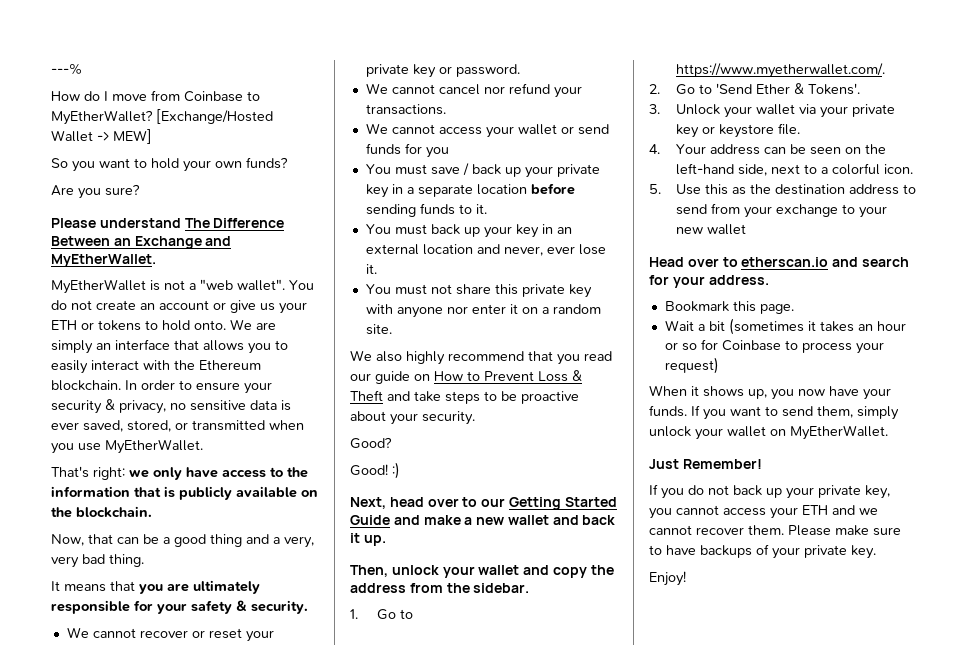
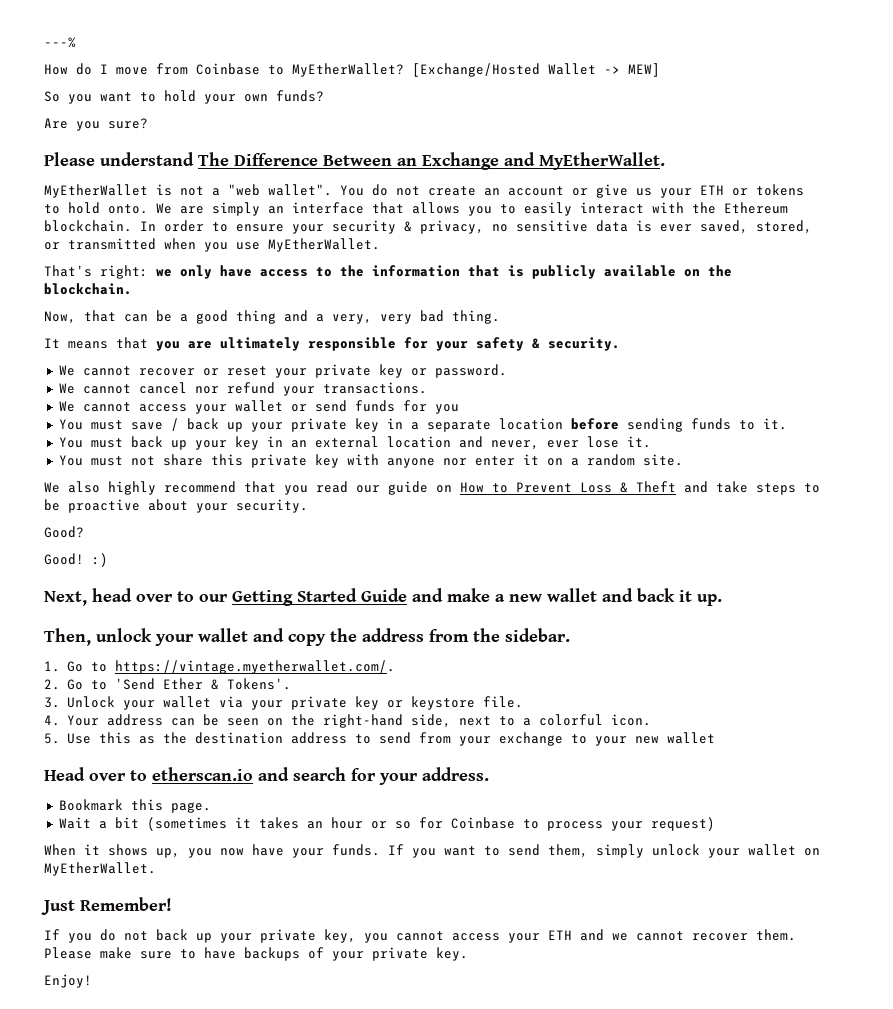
- 1. Go to https://www.myetherwallet.com/.
+ 1. Go to https://vintage.myetherwallet.com/.
- 4. Your address can be seen on the left-hand side, next to a colorful icon.
+ 4. Your address can be seen on the right-hand side, next to a colorful icon.

